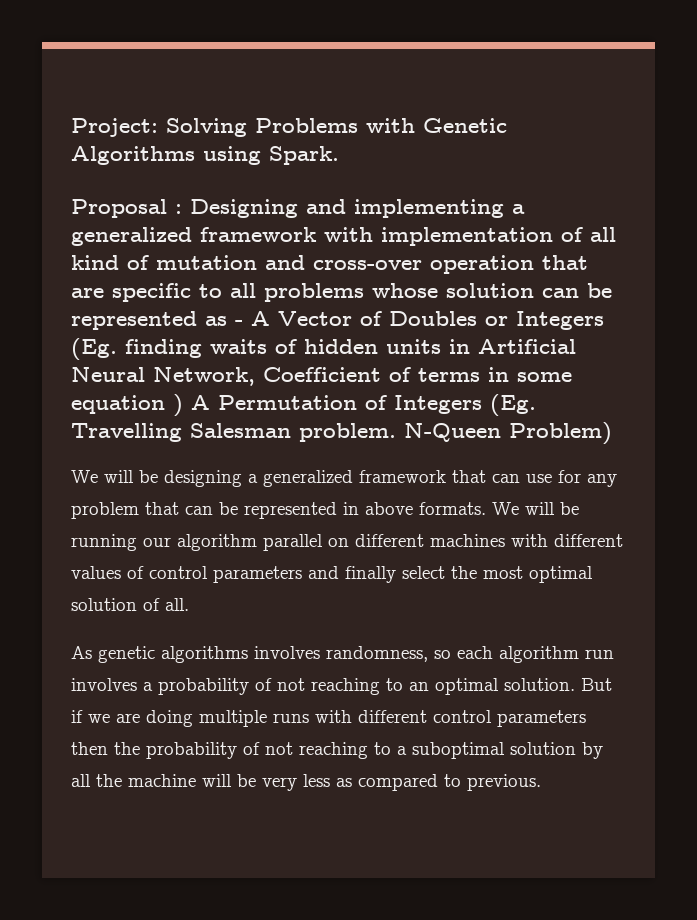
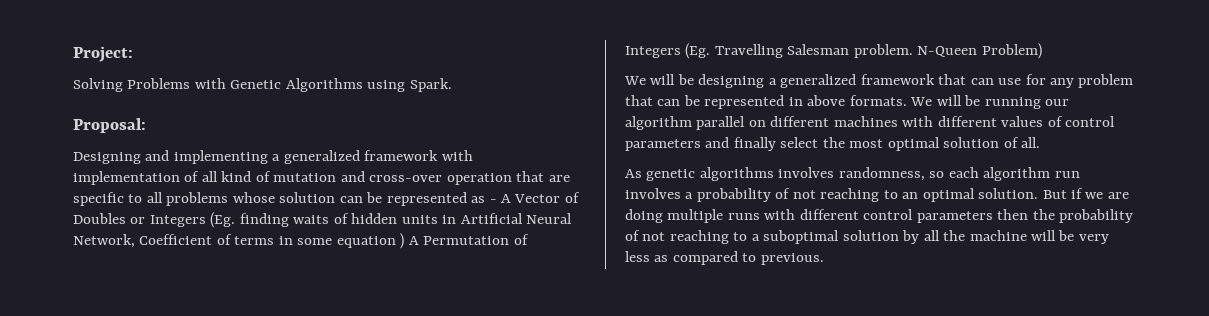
- Project: Solving Problems with Genetic Algorithms using Spark.
+ Project:
+ Solving Problems with Genetic Algorithms using Spark.
- Proposal : Designing and implementing a generalized framework with implementation of all kind of mutation and cross-over operation that are specific to all problems whose solution can be represented as - A Vector of Doubles or Integers (Eg. finding waits of hidden units in Artificial Neural Network, Coefficient of terms in some equation ) A Permutation of Integers (Eg. Travelling Salesman problem.
+ Proposal:
+ Designing and implementing a generalized framework with implementation of all kind of mutation and cross-over operation that are specific to all problems whose solution can be represented as - A Vector of Doubles or Integers (Eg. finding waits of hidden units in Artificial Neural Network, Coefficient of terms in some equation ) A Permutation of Integers (Eg. Travelling Salesman problem.

